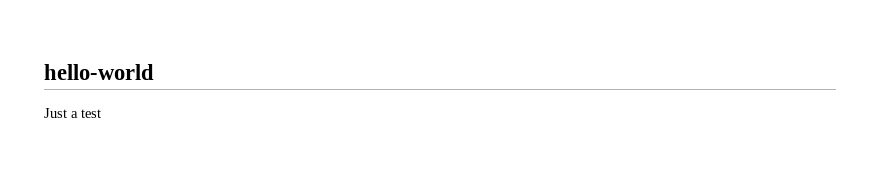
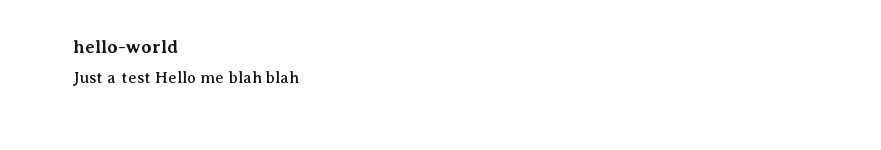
- Just a test
+ Just a test Hello me blah blah

